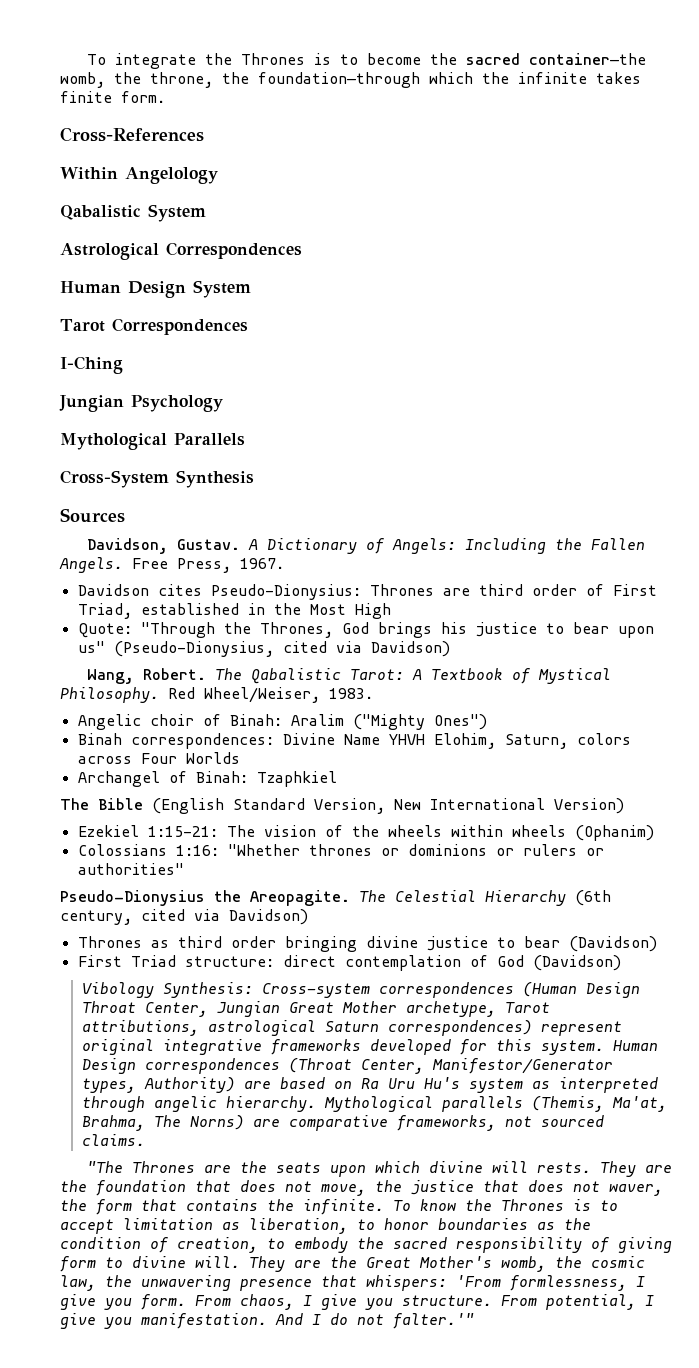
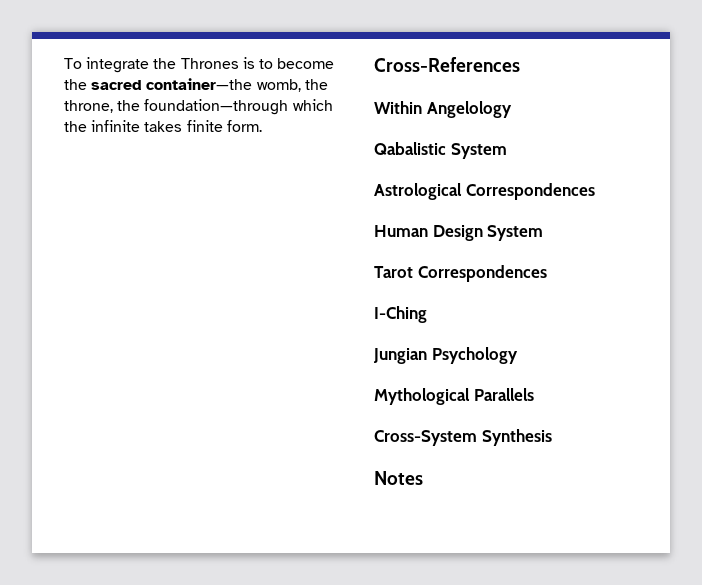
- Sources
- Davidson, Gustav. A Dictionary of Angels: Including the Fallen Angels. Free Press, 1967.
- Davidson cites Pseudo-Dionysius: Thrones are third order of First Triad, established in the Most High
- Quote: "Through the Thrones, God brings his justice to bear upon us" (Pseudo-Dionysius, cited via Davidson)
- Wang, Robert. The Qabalistic Tarot: A Textbook of Mystical Philosophy. Red Wheel/Weiser, 1983.
- Angelic choir of Binah: Aralim ("Mighty Ones")
- Binah correspondences: Divine Name YHVH Elohim, Saturn, colors across Four Worlds
- Archangel of Binah: Tzaphkiel
- The Bible (English Standard Version, New International Version)
- Ezekiel 1:15-21: The vision of the wheels within wheels (Ophanim)
- Colossians 1:16: "Whether thrones or dominions or rulers or authorities"
- Pseudo-Dionysius the Areopagite. The Celestial Hierarchy (6th century, cited via Davidson)
- Thrones as third order bringing divine justice to bear (Davidson)
- First Triad structure: direct contemplation of God (Davidson)
- Vibology Synthesis: Cross-system correspondences (Human Design Throat Center, Jungian Great Mother archetype, Tarot attributions, astrological Saturn correspondences) represent original integrative frameworks developed for this system. Human Design correspondences (Throat Center, Manifestor/Generator types, Authority) are based on Ra Uru Hu's system as interpreted through angelic hierarchy. Mythological parallels (Themis, Ma'at, Brahma, The Norns) are comparative frameworks, not sourced claims.
- "The Thrones are the seats upon which divine will rests. They are the foundation that does not move, the justice that does not waver, the form that contains the infinite. To know the Thrones is to accept limitation as liberation, to honor boundaries as the condition of creation, to embody the sacred responsibility of giving form to divine will. They are the Great Mother's womb, the cosmic law, the unwavering presence that whispers: 'From formlessness, I give you form. From chaos, I give you structure. From potential, I give you manifestation. And I do not falter.'"
+ Notes

